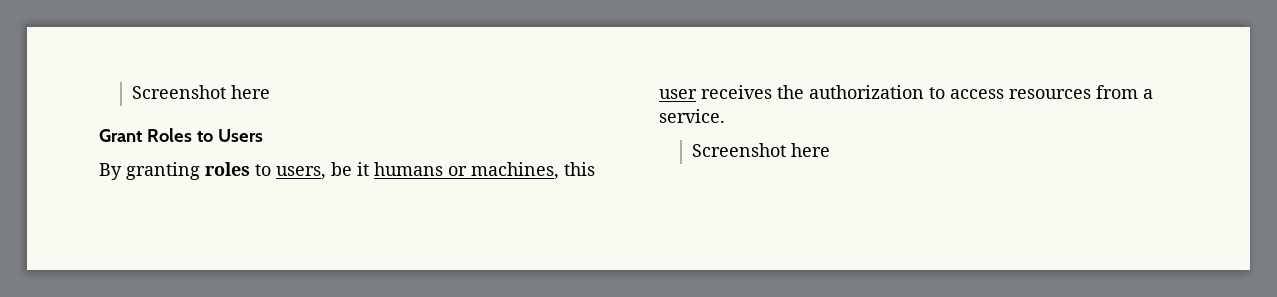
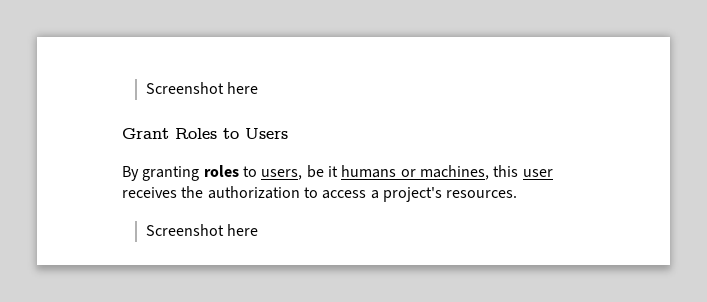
- By granting roles to users, be it humans or machines, this user receives the authorization to access resources from a service.
+ By granting roles to users, be it humans or machines, this user receives the authorization to access a project's resources.

